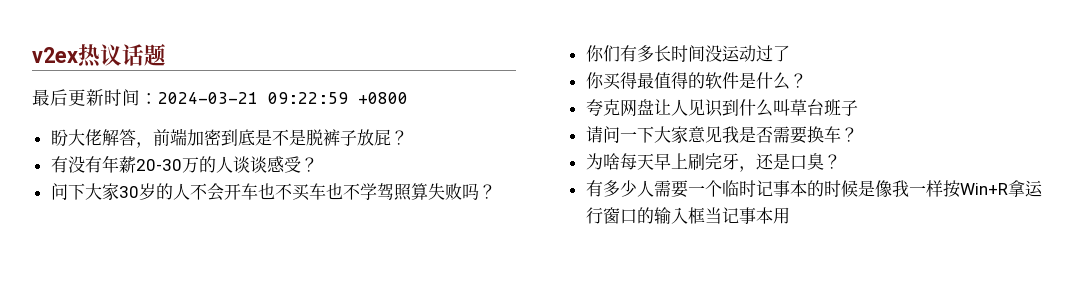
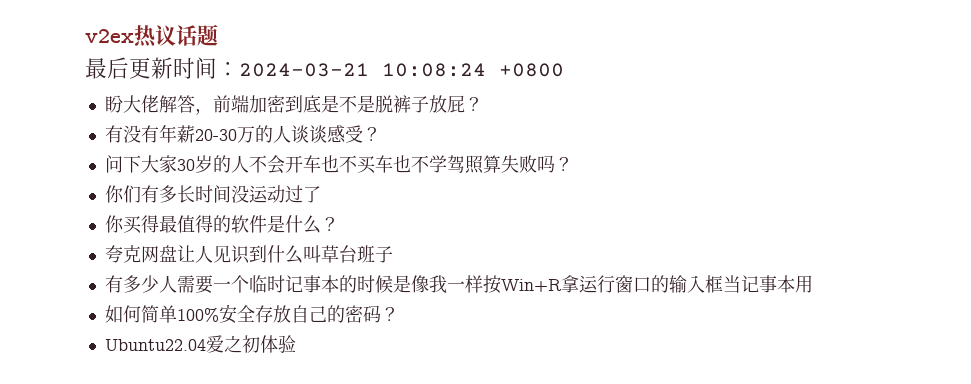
- 最后更新时间：2024-03-21 09:22:59 +0800
+ 最后更新时间：2024-03-21 10:08:24 +0800
- 请问一下大家意见我是否需要换车？
- 为啥每天早上刷完牙，还是口臭？
+ 如何简单100%安全存放自己的密码？
+ Ubuntu22.04爱之初体验

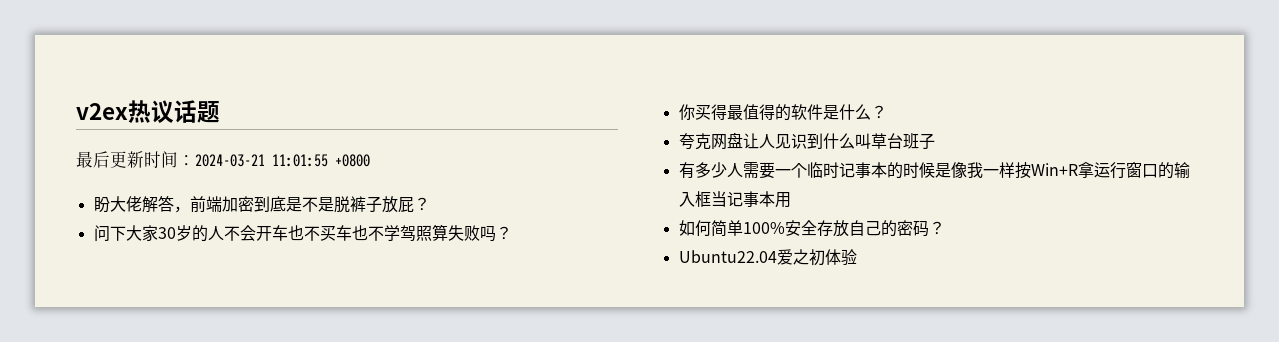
- 最后更新时间：2024-03-21 10:08:24 +0800
+ 最后更新时间：2024-03-21 11:01:55 +0800
- 有没有年薪20-30万的人谈谈感受？
- 你们有多长时间没运动过了

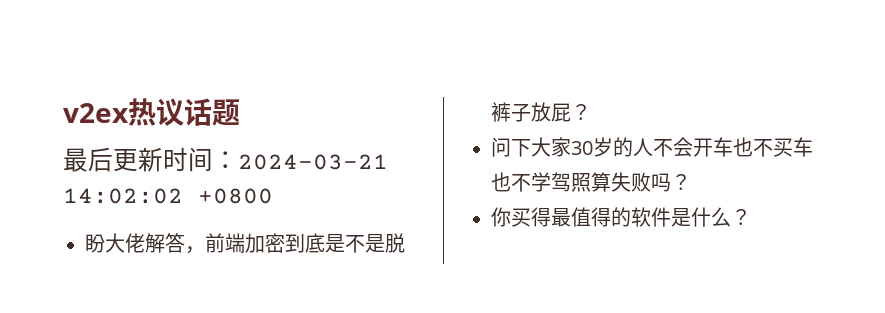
- 最后更新时间：2024-03-21 11:01:55 +0800
+ 最后更新时间：2024-03-21 14:02:02 +0800
- 夸克网盘让人见识到什么叫草台班子
- 有多少人需要一个临时记事本的时候是像我一样按Win+R拿运行窗口的输入框当记事本用
- 如何简单100%安全存放自己的密码？
- Ubuntu22.04爱之初体验

